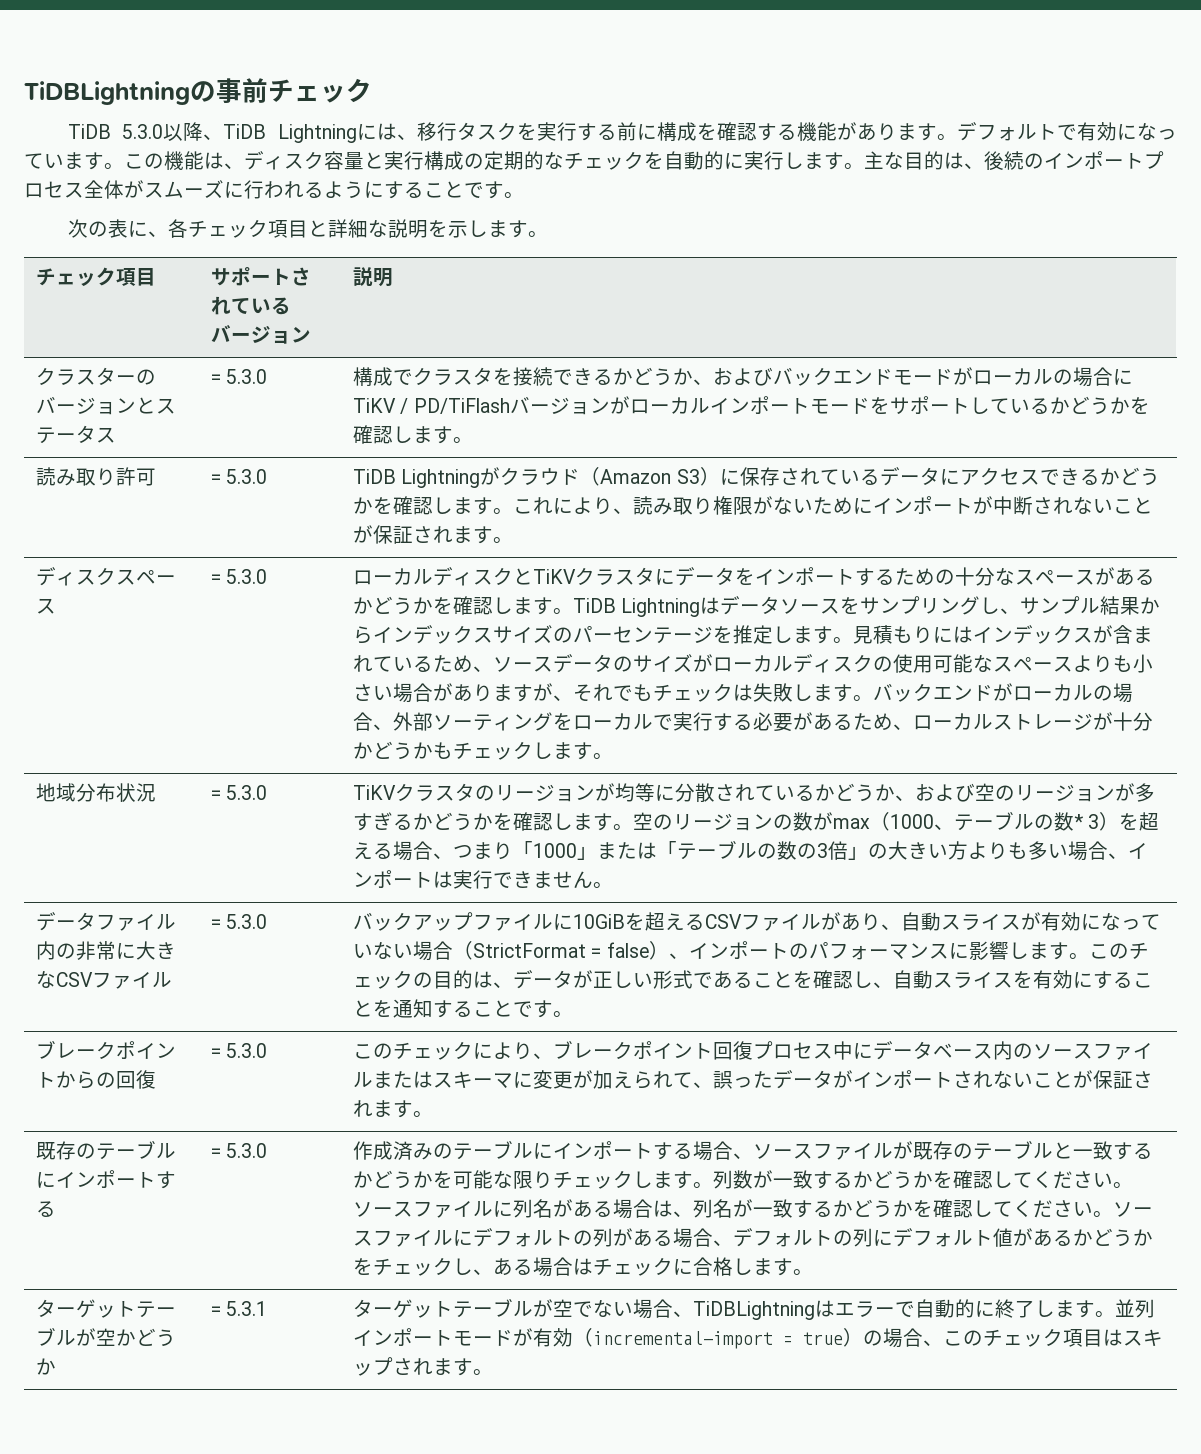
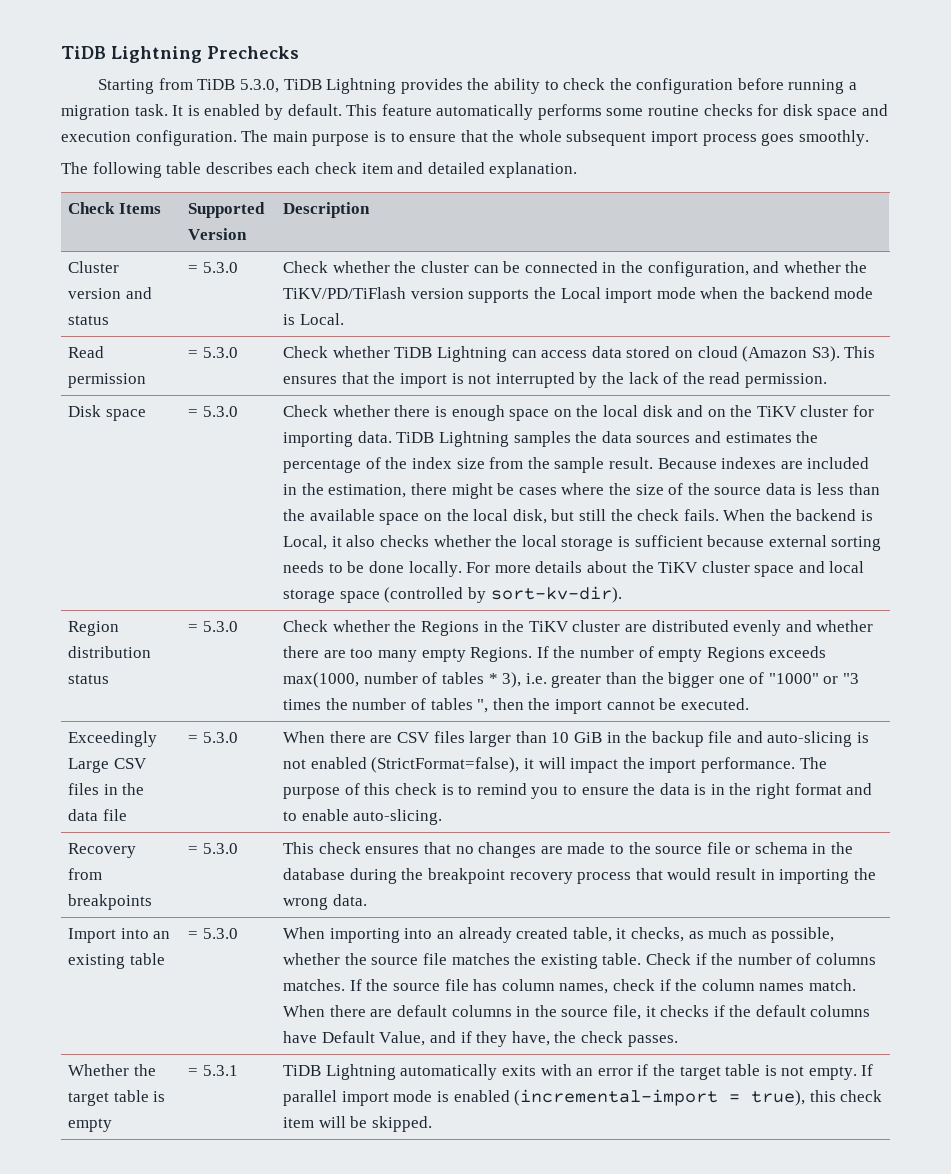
- TiDBLightningの事前チェック
- TiDB 5.3.0以降、TiDB Lightningには、移行タスクを実行する前に構成を確認する機能があります。デフォルトで有効になっています。この機能は、ディスク容量と実行構成の定期的なチェックを自動的に実行します。主な目的は、後続のインポートプロセス全体がスムーズに行われるようにすることです。
- 次の表に、各チェック項目と詳細な説明を示します。
- チェック項目 | サポートされているバージョン | 説明
- クラスターのバージョンとステータス | = 5.3.0 | 構成でクラスタを接続できるかどうか、およびバックエンドモードがローカルの場合にTiKV / PD/TiFlashバージョンがローカルインポートモードをサポートしているかどうかを確認します。
- 読み取り許可 | = 5.3.0 | TiDB Lightningがクラウド（Amazon S3）に保存されているデータにアクセスできるかどうかを確認します。これにより、読み取り権限がないためにインポートが中断されないことが保証されます。
- ディスクスペース | = 5.3.0 | ローカルディスクとTiKVクラスタにデータをインポートするための十分なスペースがあるかどうかを確認します。TiDB Lightningはデータソースをサンプリングし、サンプル結果からインデックスサイズのパーセンテージを推定します。見積もりにはインデックスが含まれているため、ソースデータのサイズがローカルディスクの使用可能なスペースよりも小さい場合がありますが、それでもチェックは失敗します。バックエンドがローカルの場合、外部ソーティングをローカルで実行する必要があるため、ローカルストレージが十分かどうかもチェックします。
- 地域分布状況 | = 5.3.0 | TiKVクラスタのリージョンが均等に分散されているかどうか、および空のリージョンが多すぎるかどうかを確認します。空のリージョンの数がmax（1000、テーブルの数* 3）を超える場合、つまり「1000」または「テーブルの数の3倍」の大きい方よりも多い場合、インポートは実行できません。
- データファイル内の非常に大きなCSVファイル | = 5.3.0 | バックアップファイルに10GiBを超えるCSVファイルがあり、自動スライスが有効になっていない場合（StrictFormat = false）、インポートのパフォーマンスに影響します。このチェックの目的は、データが正しい形式であることを確認し、自動スライスを有効にすることを通知することです。
- ブレークポイントからの回復 | = 5.3.0 | このチェックにより、ブレークポイント回復プロセス中にデータベース内のソースファイルまたはスキーマに変更が加えられて、誤ったデータがインポートされないことが保証されます。
- 既存のテーブルにインポートする | = 5.3.0 | 作成済みのテーブルにインポートする場合、ソースファイルが既存のテーブルと一致するかどうかを可能な限りチェックします。列数が一致するかどうかを確認してください。ソースファイルに列名がある場合は、列名が一致するかどうかを確認してください。ソースファイルにデフォルトの列がある場合、デフォルトの列にデフォルト値があるかどうかをチェックし、ある場合はチェックに合格します。
- ターゲットテーブルが空かどうか | = 5.3.1 | ターゲットテーブルが空でない場合、TiDBLightningはエラーで自動的に終了します。並列インポートモードが有効（incremental-import = true）の場合、このチェック項目はスキップされます。
+ TiDB Lightning Prechecks
+ Starting from TiDB 5.3.0, TiDB Lightning provides the ability to check the configuration before running a migration task. It is enabled by default. This feature automatically performs some routine checks for disk space and execution configuration. The main purpose is to ensure that the whole subsequent import process goes smoothly.
+ The following table describes each check item and detailed explanation.
+ Check Items | Supported Version | Description
+ Cluster version and status | = 5.3.0 | Check whether the cluster can be connected in the configuration, and whether the TiKV/PD/TiFlash version supports the Local import mode when the backend mode is Local.
+ Read permission | = 5.3.0 | Check whether TiDB Lightning can access data stored on cloud (Amazon S3). This ensures that the import is not interrupted by the lack of the read permission.
+ Disk space | = 5.3.0 | Check whether there is enough space on the local disk and on the TiKV cluster for importing data. TiDB Lightning samples the data sources and estimates the percentage of the index size from the sample result. Because indexes are included in the estimation, there might be cases where the size of the source data is less than the available space on the local disk, but still the check fails. When the backend is Local, it also checks whether the local storage is sufficient because external sorting needs to be done locally. For more details about the TiKV cluster space and local storage space (controlled by sort-kv-dir).
+ Region distribution status | = 5.3.0 | Check whether the Regions in the TiKV cluster are distributed evenly and whether there are too many empty Regions. If the number of empty Regions exceeds max(1000, number of tables * 3), i.e. greater than the bigger one of "1000" or "3 times the number of tables ", then the import cannot be executed.
+ Exceedingly Large CSV files in the data file | = 5.3.0 | When there are CSV files larger than 10 GiB in the backup file and auto-slicing is not enabled (StrictFormat=false), it will impact the import performance. The purpose of this check is to remind you to ensure the data is in the right format and to enable auto-slicing.
+ Recovery from breakpoints | = 5.3.0 | This check ensures that no changes are made to the source file or schema in the database during the breakpoint recovery process that would result in importing the wrong data.
+ Import into an existing table | = 5.3.0 | When importing into an already created table, it checks, as much as possible, whether the source file matches the existing table. Check if the number of columns matches. If the source file has column names, check if the column names match. When there are default columns in the source file, it checks if the default columns have Default Value, and if they have, the check passes.
+ Whether the target table is empty | = 5.3.1 | TiDB Lightning automatically exits with an error if the target table is not empty. If parallel import mode is enabled (incremental-import = true), this check item will be skipped.

